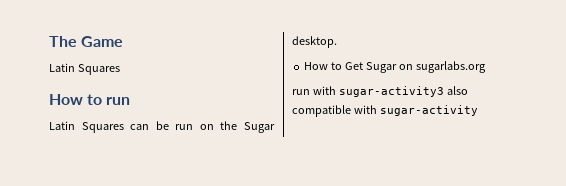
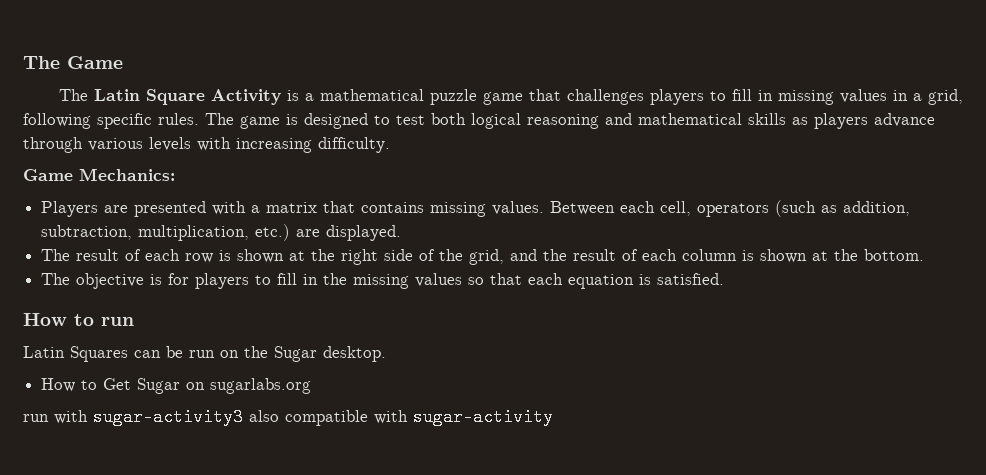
  The Game
- Latin Squares
+ The Latin Square Activity is a mathematical puzzle game that challenges players to fill in missing values in a grid, following specific rules. The game is designed to test both logical reasoning and mathematical skills as players advance through various levels with increasing difficulty.
+ Game Mechanics:
+ Players are presented with a matrix that contains missing values. Between each cell, operators (such as addition, subtraction, multiplication, etc.) are displayed.
+ The result of each row is shown at the right side of the grid, and the result of each column is shown at the bottom.
+ The objective is for players to fill in the missing values so that each equation is satisfied.

